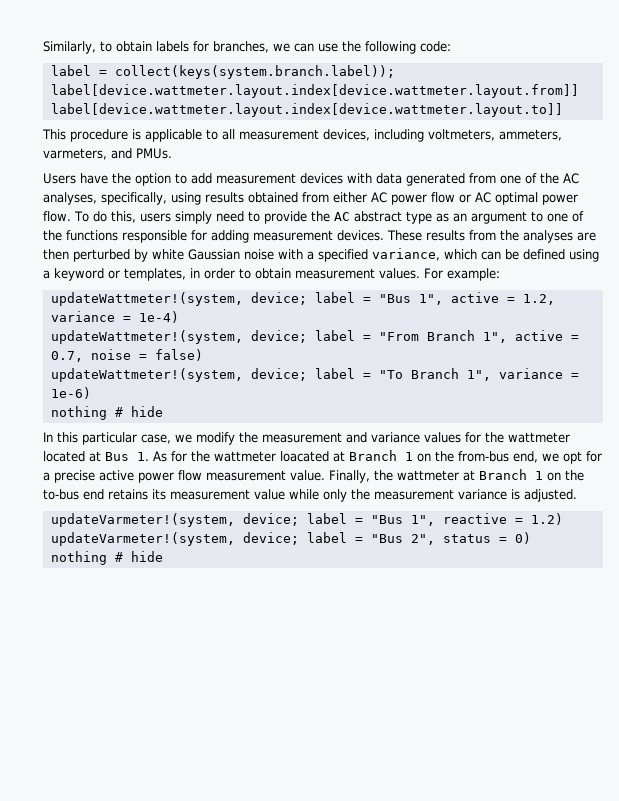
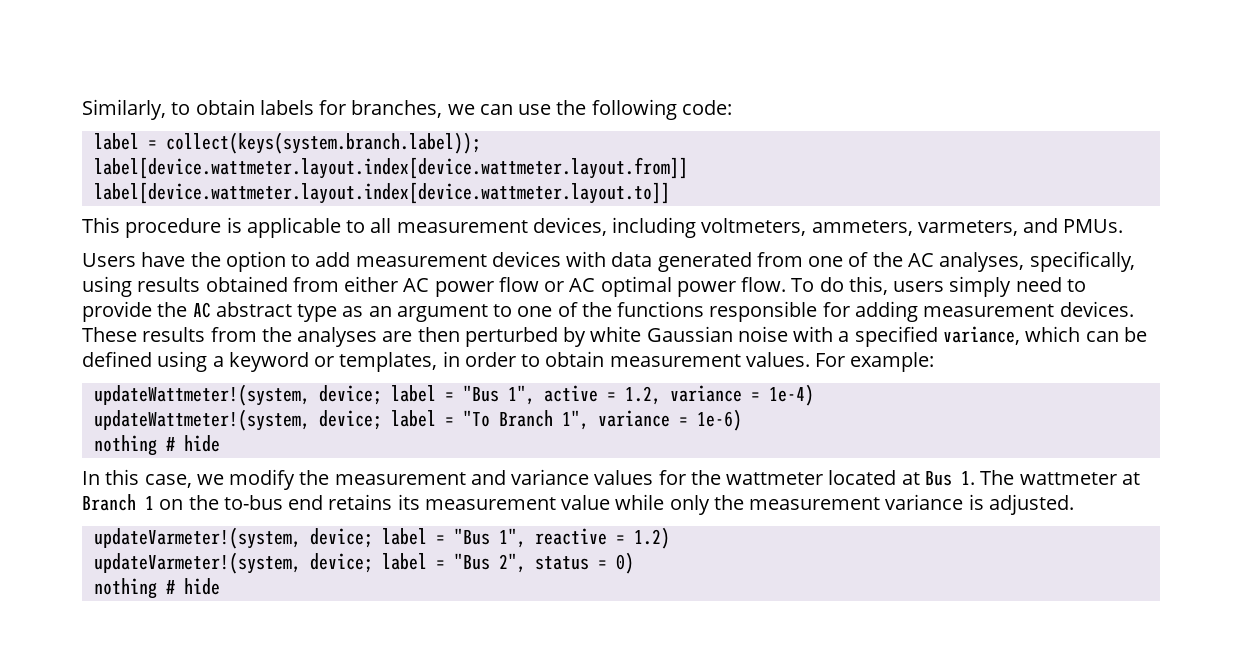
- updateWattmeter!(system, device; label = "From Branch 1", active = 0.7, noise = false)
- In this particular case, we modify the measurement and variance values for the wattmeter located at Bus 1. As for the wattmeter loacated at Branch 1 on the from-bus end, we opt for a precise active power flow measurement value. Finally, the wattmeter at Branch 1 on the to-bus end retains its measurement value while only the measurement variance is adjusted.
+ In this case, we modify the measurement and variance values for the wattmeter located at Bus 1. The wattmeter at Branch 1 on the to-bus end retains its measurement value while only the measurement variance is adjusted.

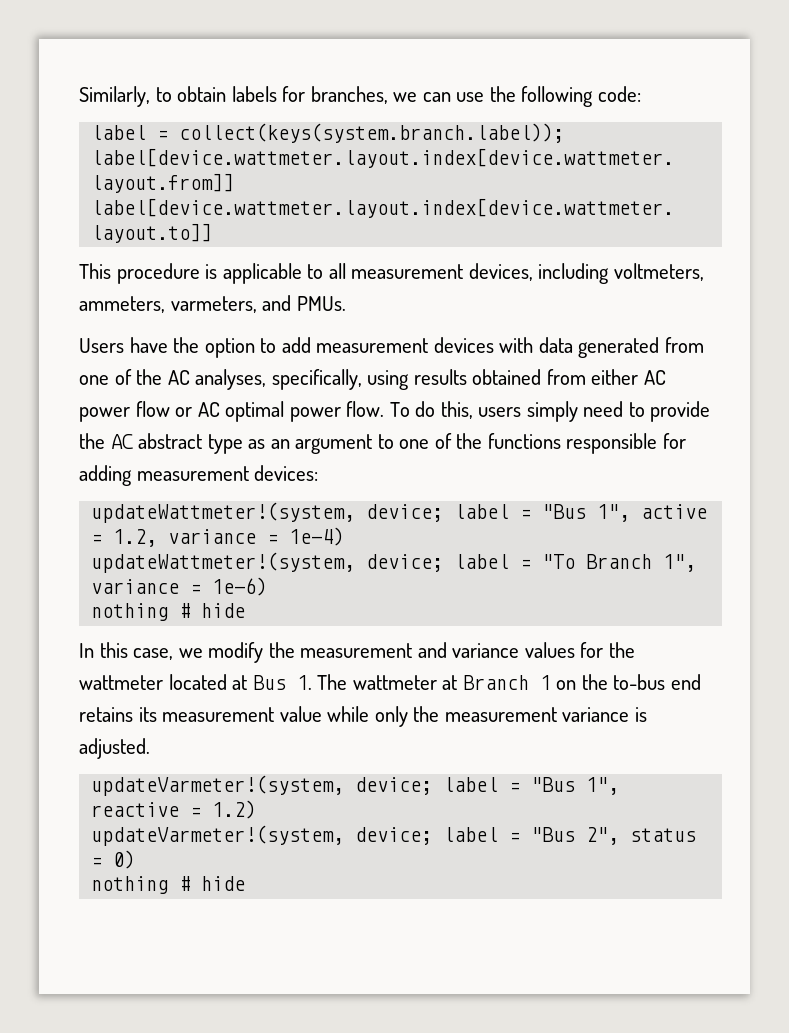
- To do this, users simply need to provide the AC abstract type as an argument to one of the functions responsible for adding measurement devices. These results from the analyses are then perturbed by white Gaussian noise with a specified variance, which can be defined using a keyword or templates, in order to obtain measurement values. For example:
+ To do this, users simply need to provide the AC abstract type as an argument to one of the functions responsible for adding measurement devices:

